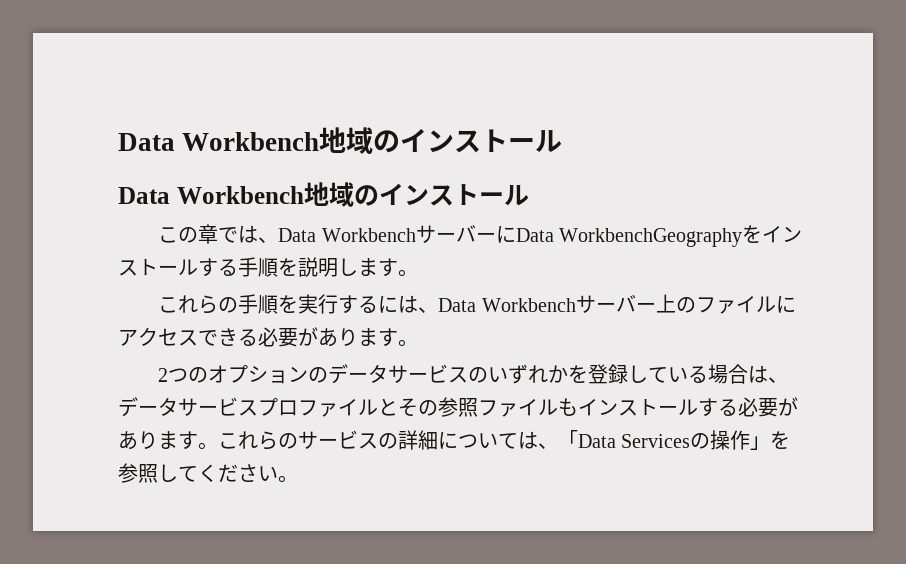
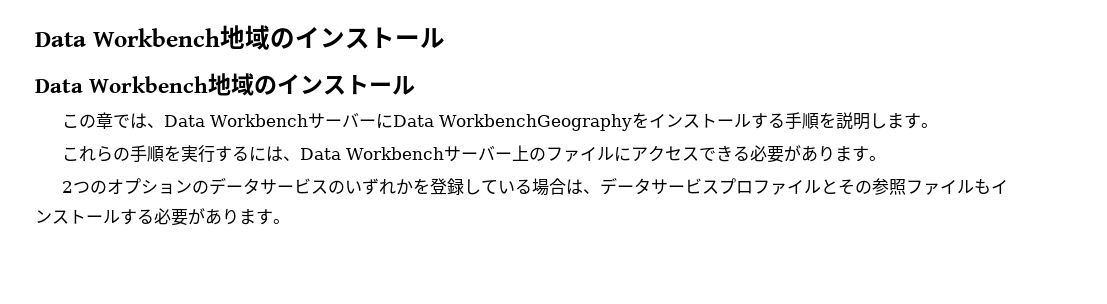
- これらのサービスの詳細については、「Data Servicesの操作」を参照してください。

